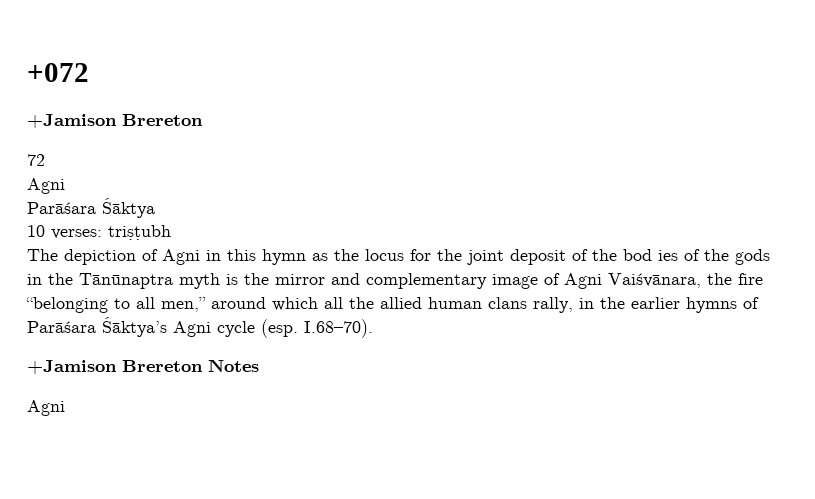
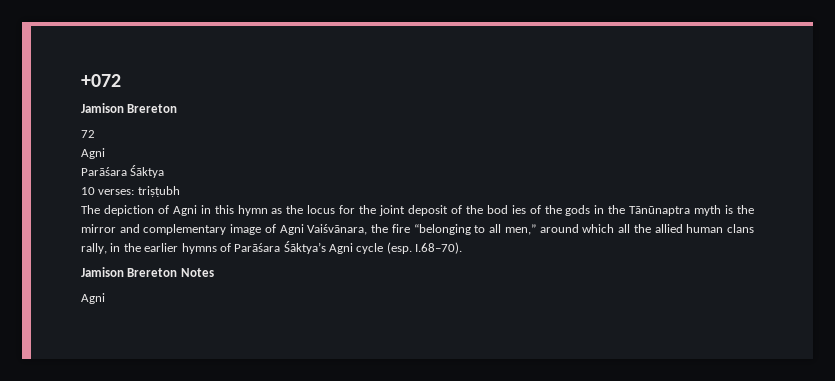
  +072
- +Jamison Brereton
+ Jamison Brereton
- +Jamison Brereton Notes
+ Jamison Brereton Notes

